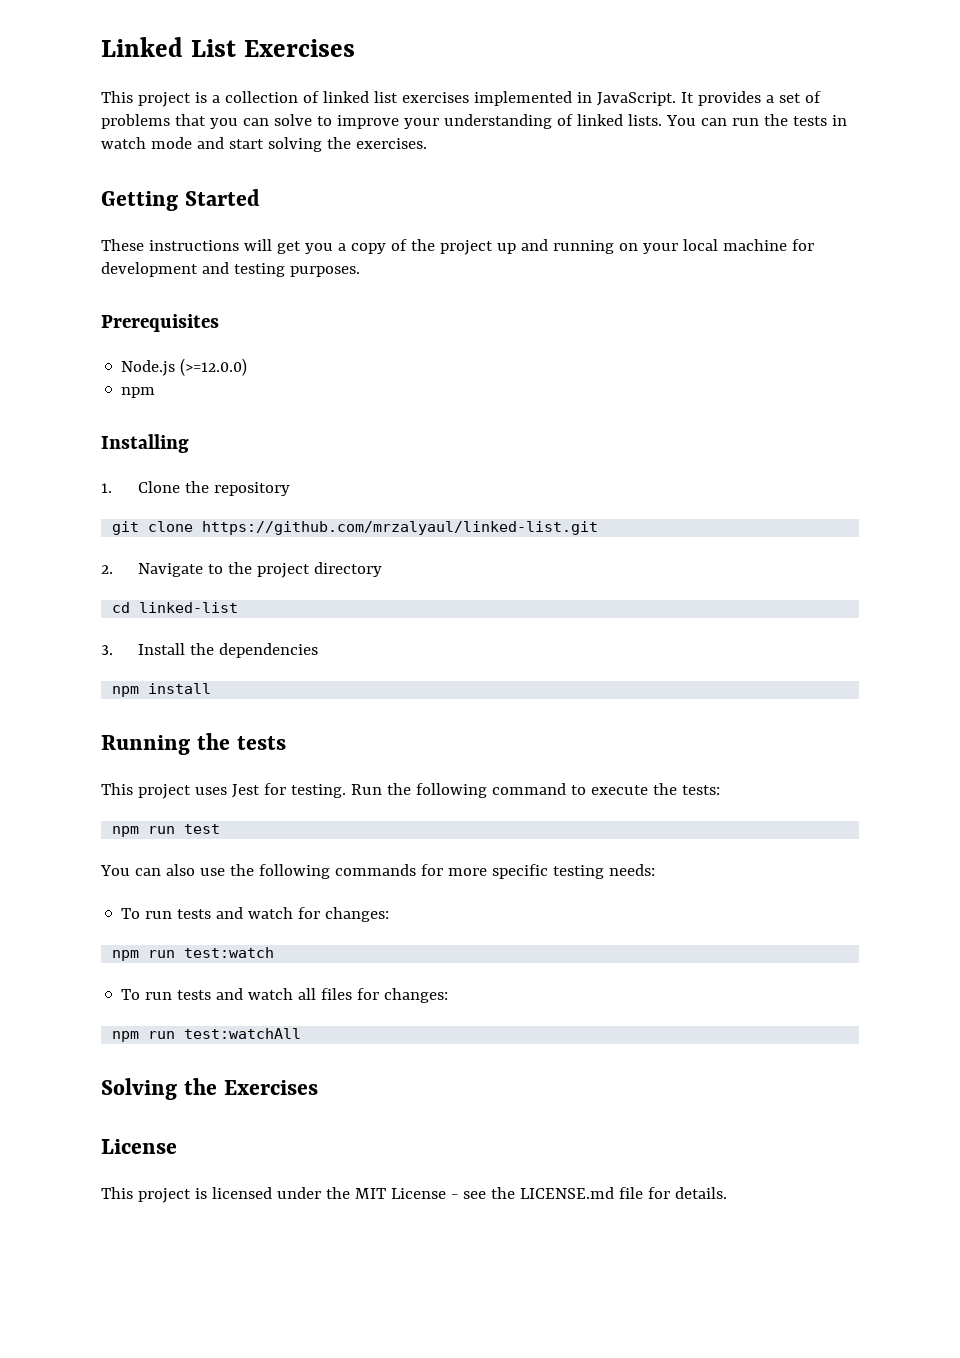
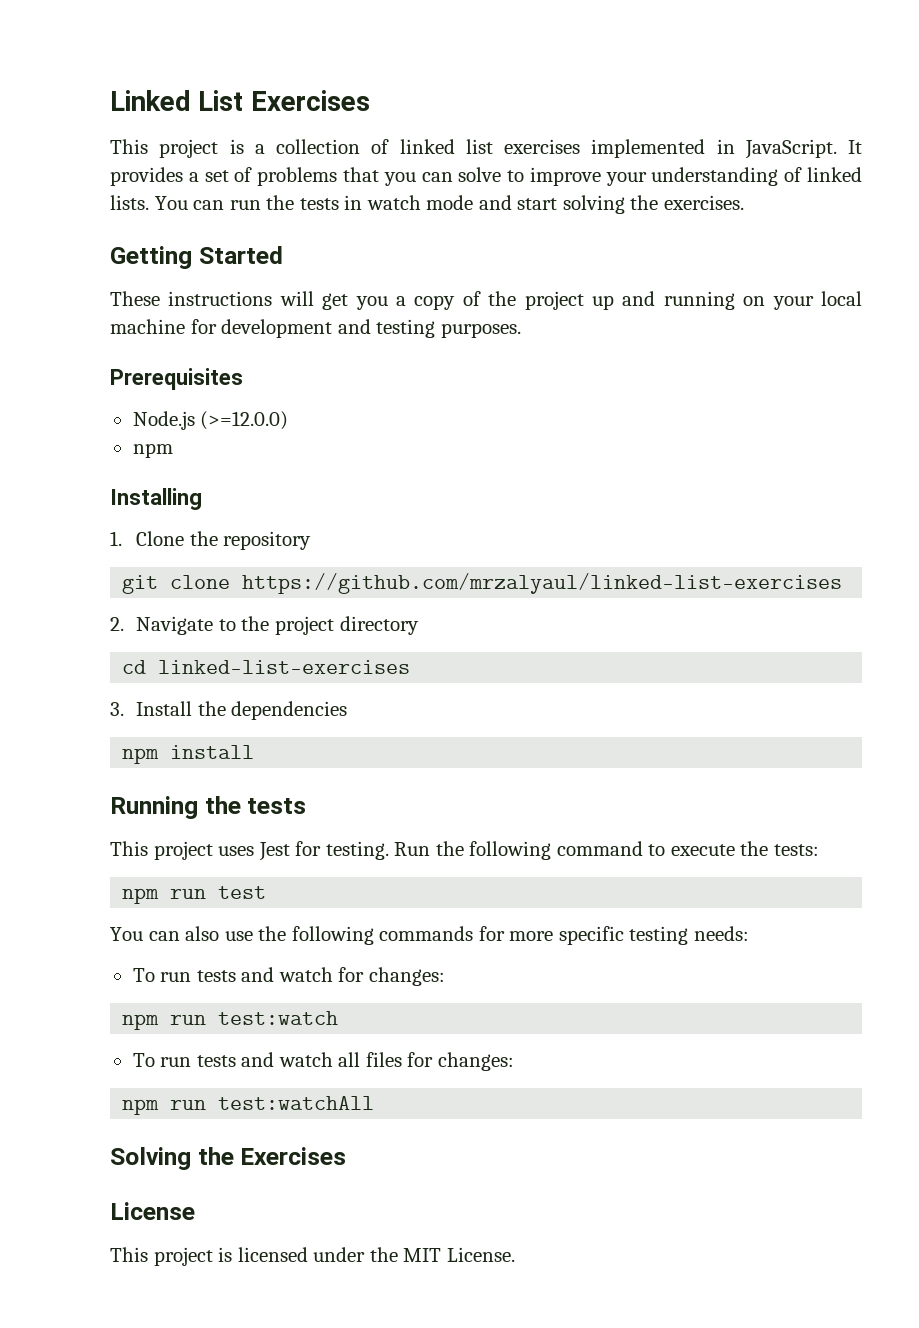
- git clone https://github.com/mrzalyaul/linked-list.git
+ git clone https://github.com/mrzalyaul/linked-list-exercises
- cd linked-list
+ cd linked-list-exercises
- This project is licensed under the MIT License - see the LICENSE.md file for details.
+ This project is licensed under the MIT License.

